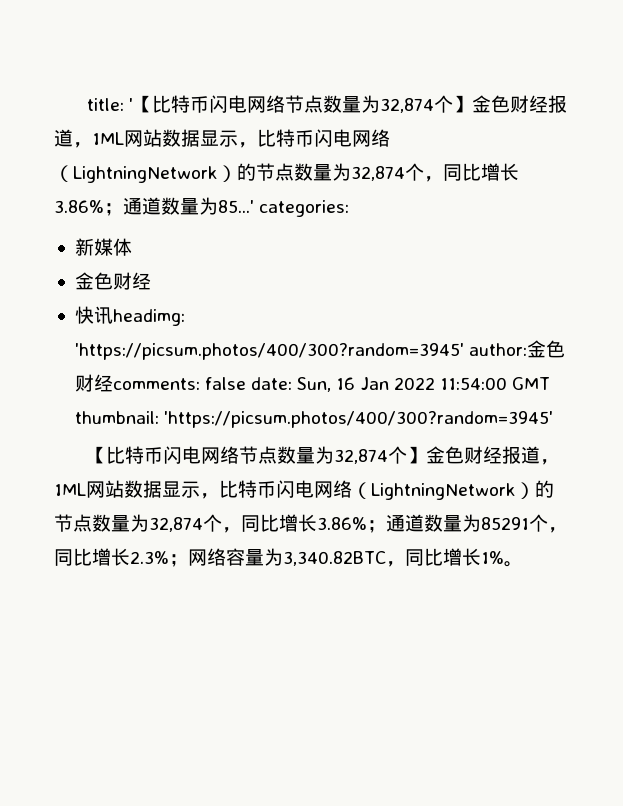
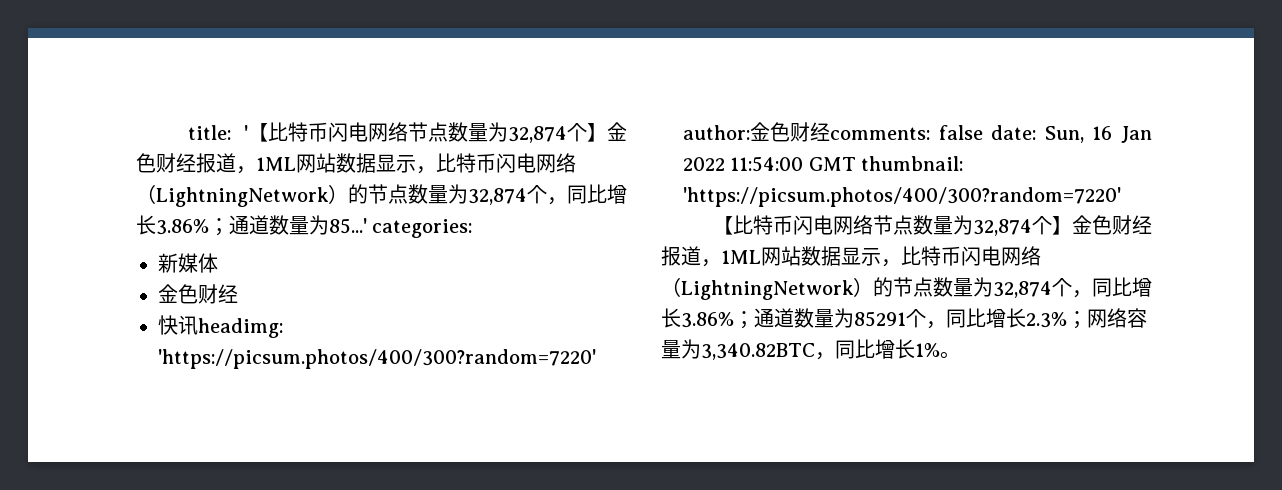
- 快讯headimg: 'https://picsum.photos/400/300?random=3945' author:金色财经comments: false date: Sun, 16 Jan 2022 11:54:00 GMT thumbnail: 'https://picsum.photos/400/300?random=3945'
+ 快讯headimg: 'https://picsum.photos/400/300?random=7220' author:金色财经comments: false date: Sun, 16 Jan 2022 11:54:00 GMT thumbnail: 'https://picsum.photos/400/300?random=7220'

